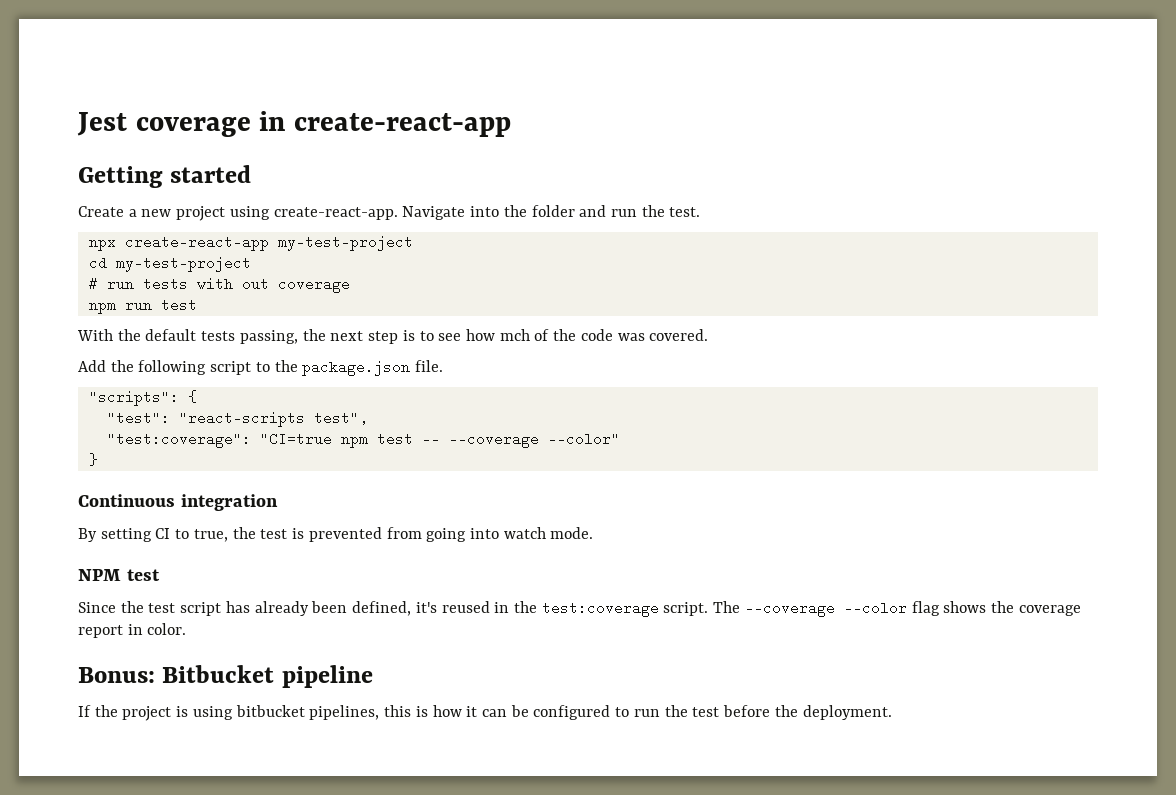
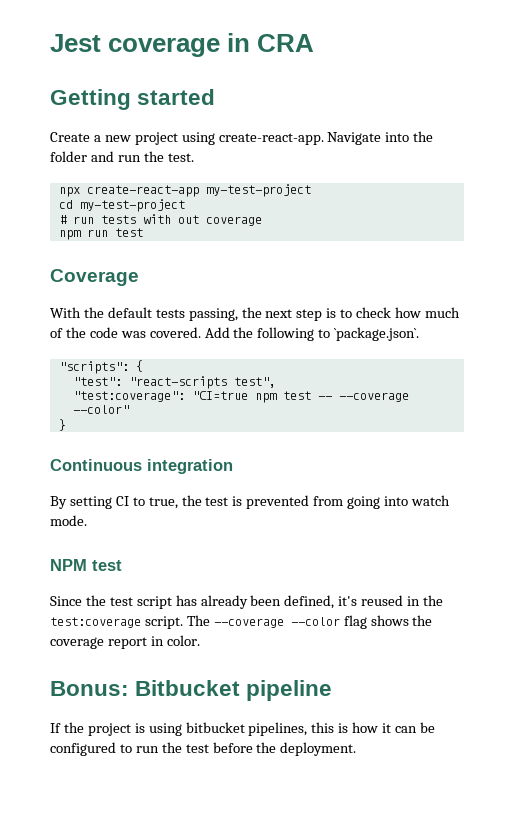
- Jest coverage in create-react-app
+ Jest coverage in CRA
+ Coverage
- With the default tests passing, the next step is to see how mch of the code was covered.
- Add the following script to the package.json file.
+ With the default tests passing, the next step is to check how much of the code was covered. Add the following to `package.json`.

